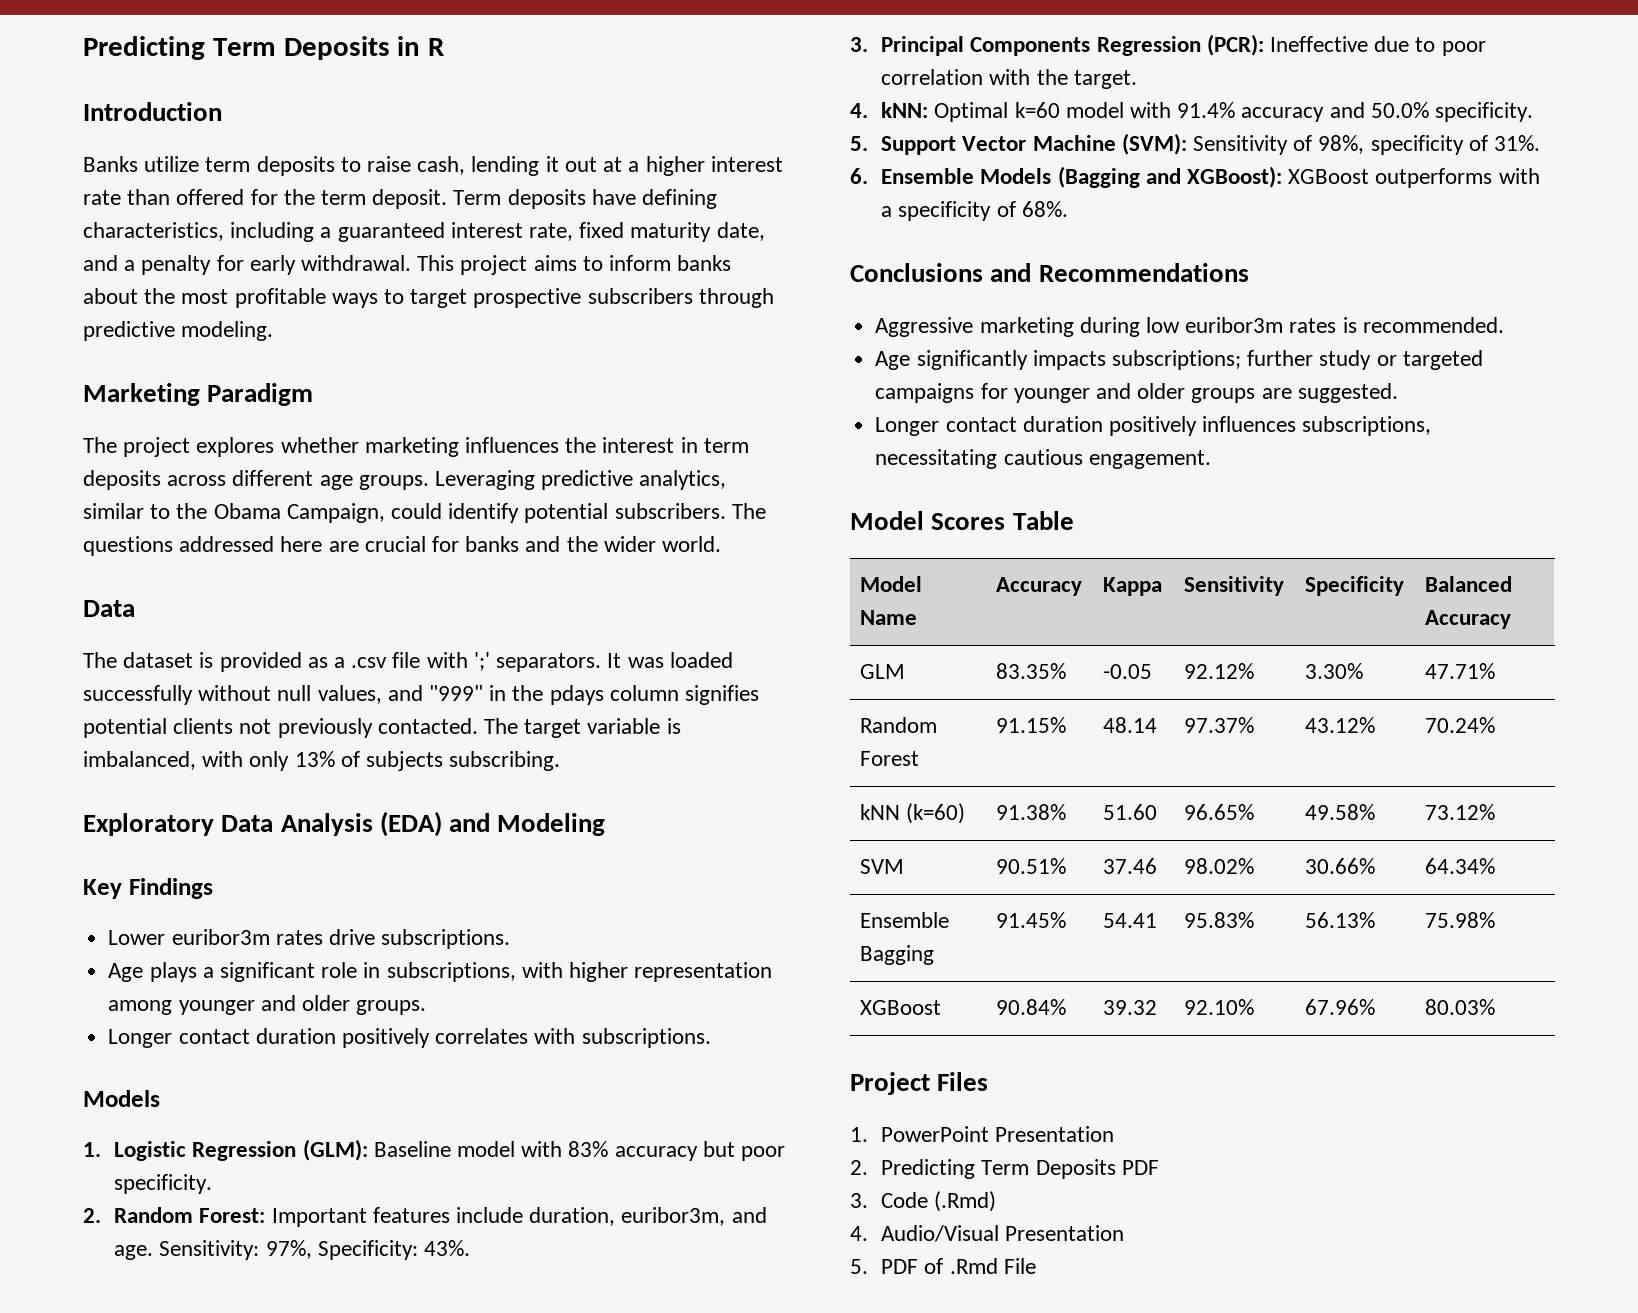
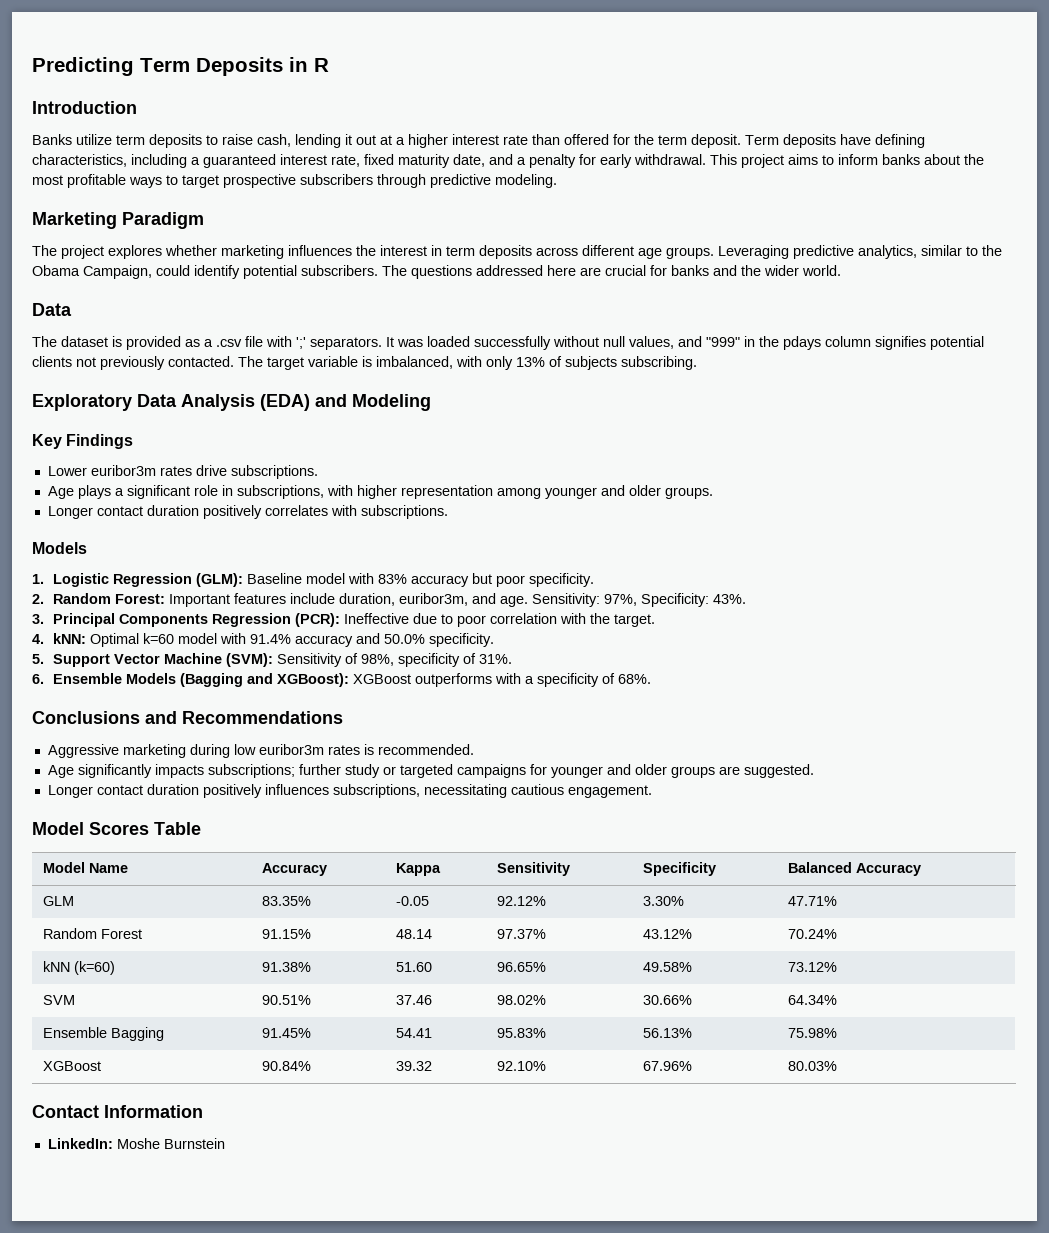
- Project Files
- 1. PowerPoint Presentation
- 2. Predicting Term Deposits PDF
- 3. Code (.Rmd)
- 4. Audio/Visual Presentation
- 5. PDF of .Rmd File
+ Contact Information
+ LinkedIn: Moshe Burnstein

